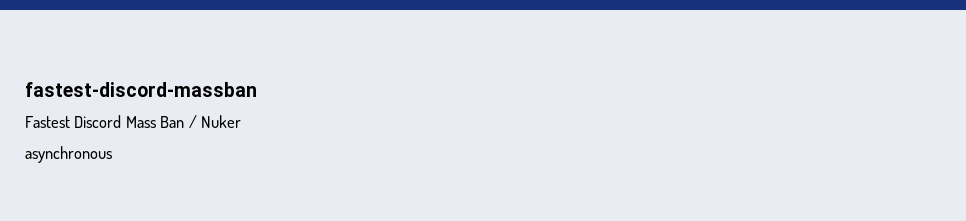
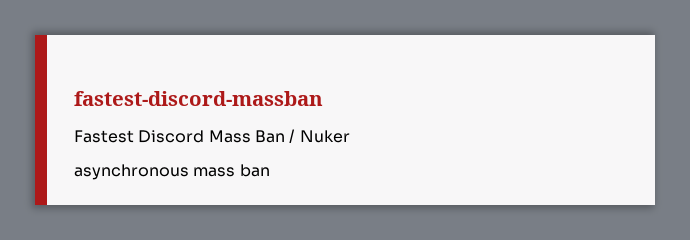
- asynchronous
+ asynchronous mass ban

